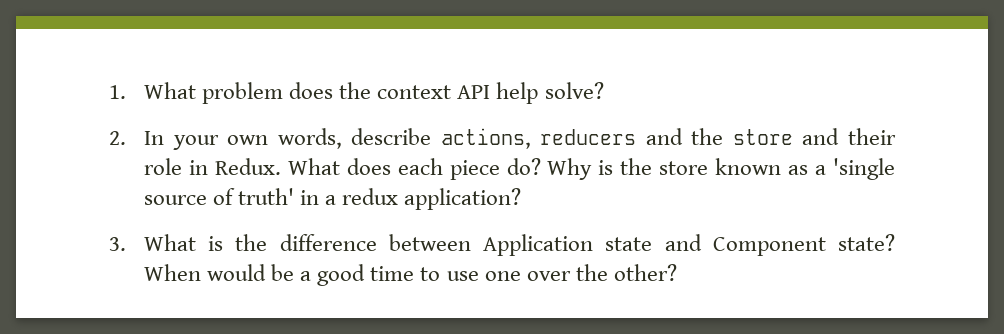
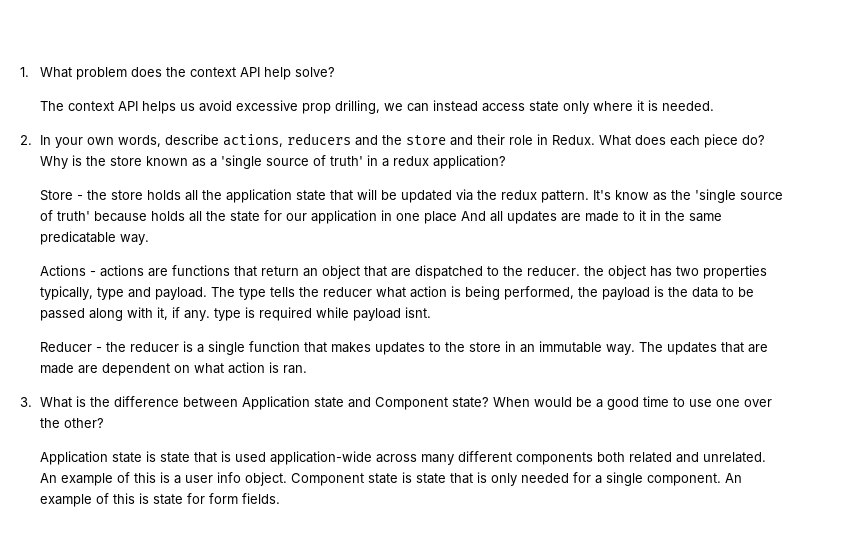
+ The context API helps us avoid excessive prop drilling, we can instead access state only where it is needed.
+ Store - the store holds all the application state that will be updated via the redux pattern. It's know as the 'single source of truth' because holds all the state for our application in one place And all updates are made to it in the same predicatable way.
+ Actions - actions are functions that return an object that are dispatched to the reducer. the object has two properties typically, type and payload. The type tells the reducer what action is being performed, the payload is the data to be passed along with it, if any. type is required while payload isnt.
+ Reducer - the reducer is a single function that makes updates to the store in an immutable way. The updates that are made are dependent on what action is ran.
+ Application state is state that is used application-wide across many different components both related and unrelated. An example of this is a user info object. Component state is state that is only needed for a single component. An example of this is state for form fields.

